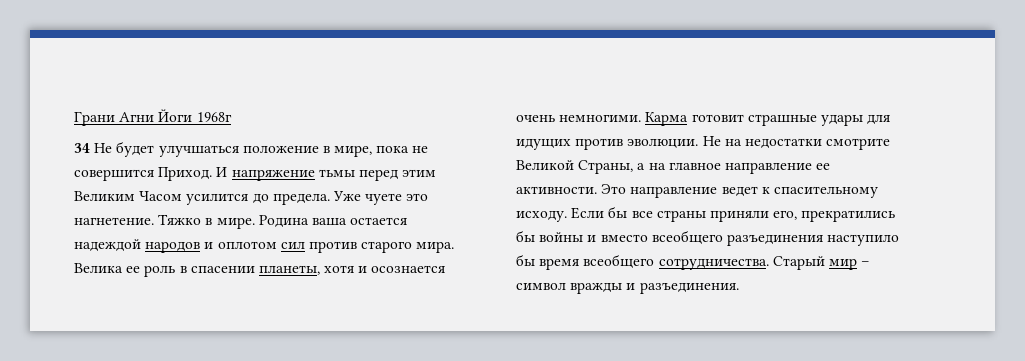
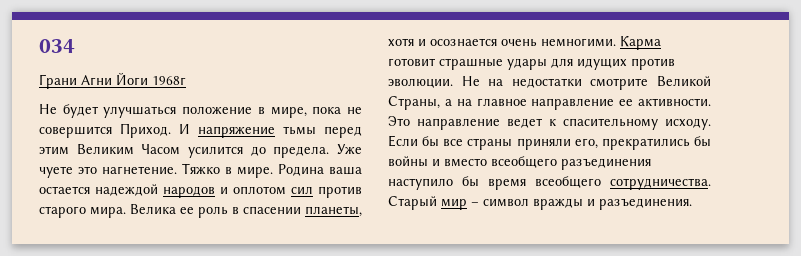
+ 034
- 34 Не будет улучшаться положение в мире, пока не совершится Приход.
+ Не будет улучшаться положение в мире, пока не совершится Приход.

